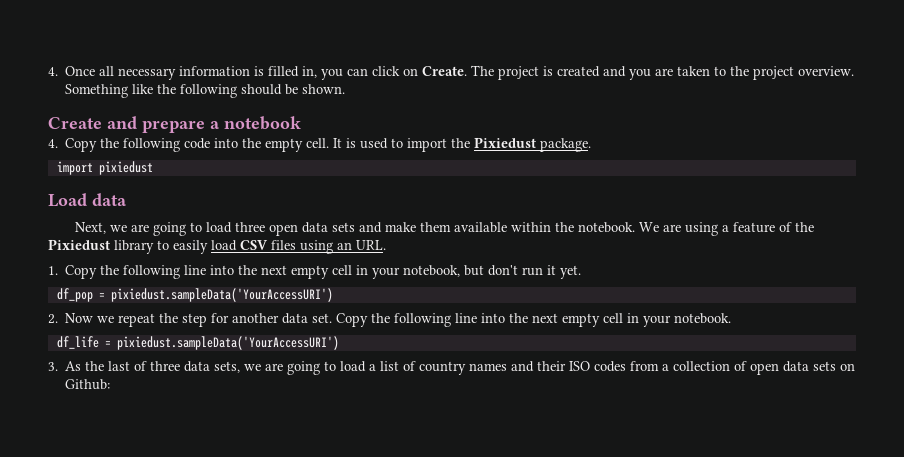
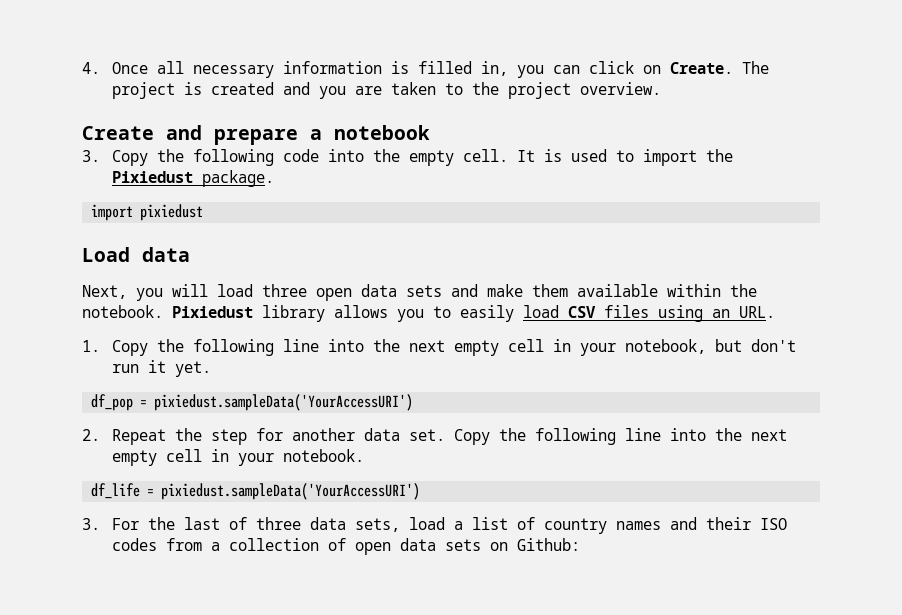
- Something like the following should be shown.
- 4. Copy the following code into the empty cell.
+ 3. Copy the following code into the empty cell.
- Next, we are going to load three open data sets and make them available within the notebook.
+ Next, you will load three open data sets and make them available within the notebook.
- We are using a feature of the Pixiedust library to easily load CSV files using an URL.
+ Pixiedust library allows you to easily load CSV files using an URL.
- 2. Now we repeat the step for another data set.
+ 2. Repeat the step for another data set.
- 3. As the last of three data sets, we are going to load a list of country names and their ISO codes from a collection of open data sets on Github:
+ 3. For the last of three data sets, load a list of country names and their ISO codes from a collection of open data sets on Github:

